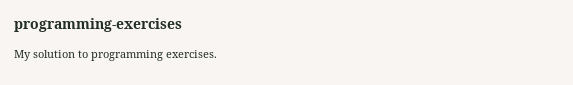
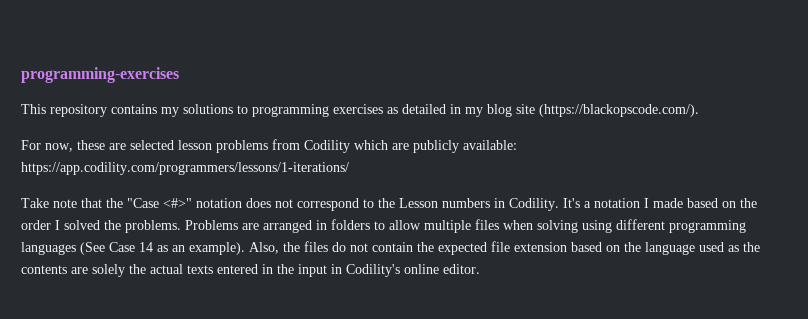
- My solution to programming exercises.
+ This repository contains my solutions to programming exercises as detailed in my blog site (https://blackopscode.com/).
+ For now, these are selected lesson problems from Codility which are publicly available: https://app.codility.com/programmers/lessons/1-iterations/
+ Take note that the "Case <#>" notation does not correspond to the Lesson numbers in Codility. It's a notation I made based on the order I solved the problems. Problems are arranged in folders to allow multiple files when solving using different programming languages (See Case 14 as an example). Also, the files do not contain the expected file extension based on the language used as the contents are solely the actual texts entered in the input in Codility's online editor.

